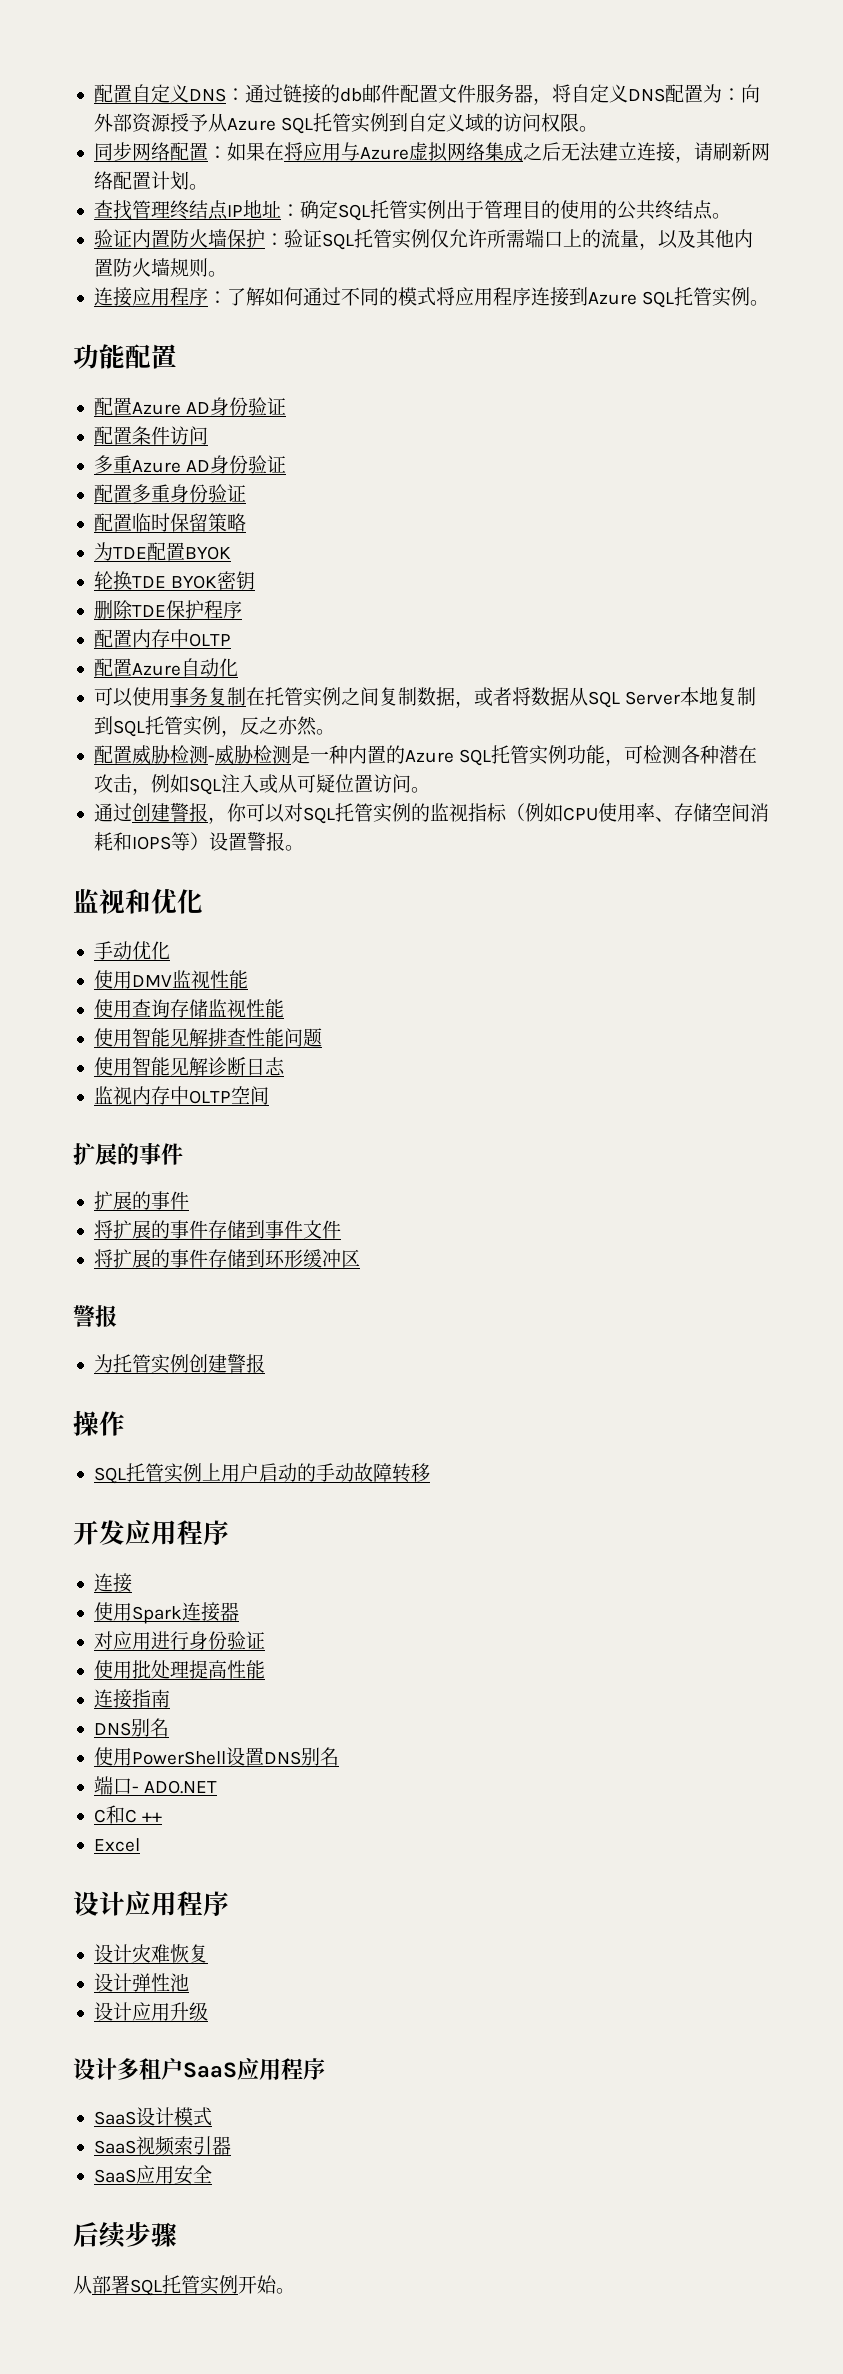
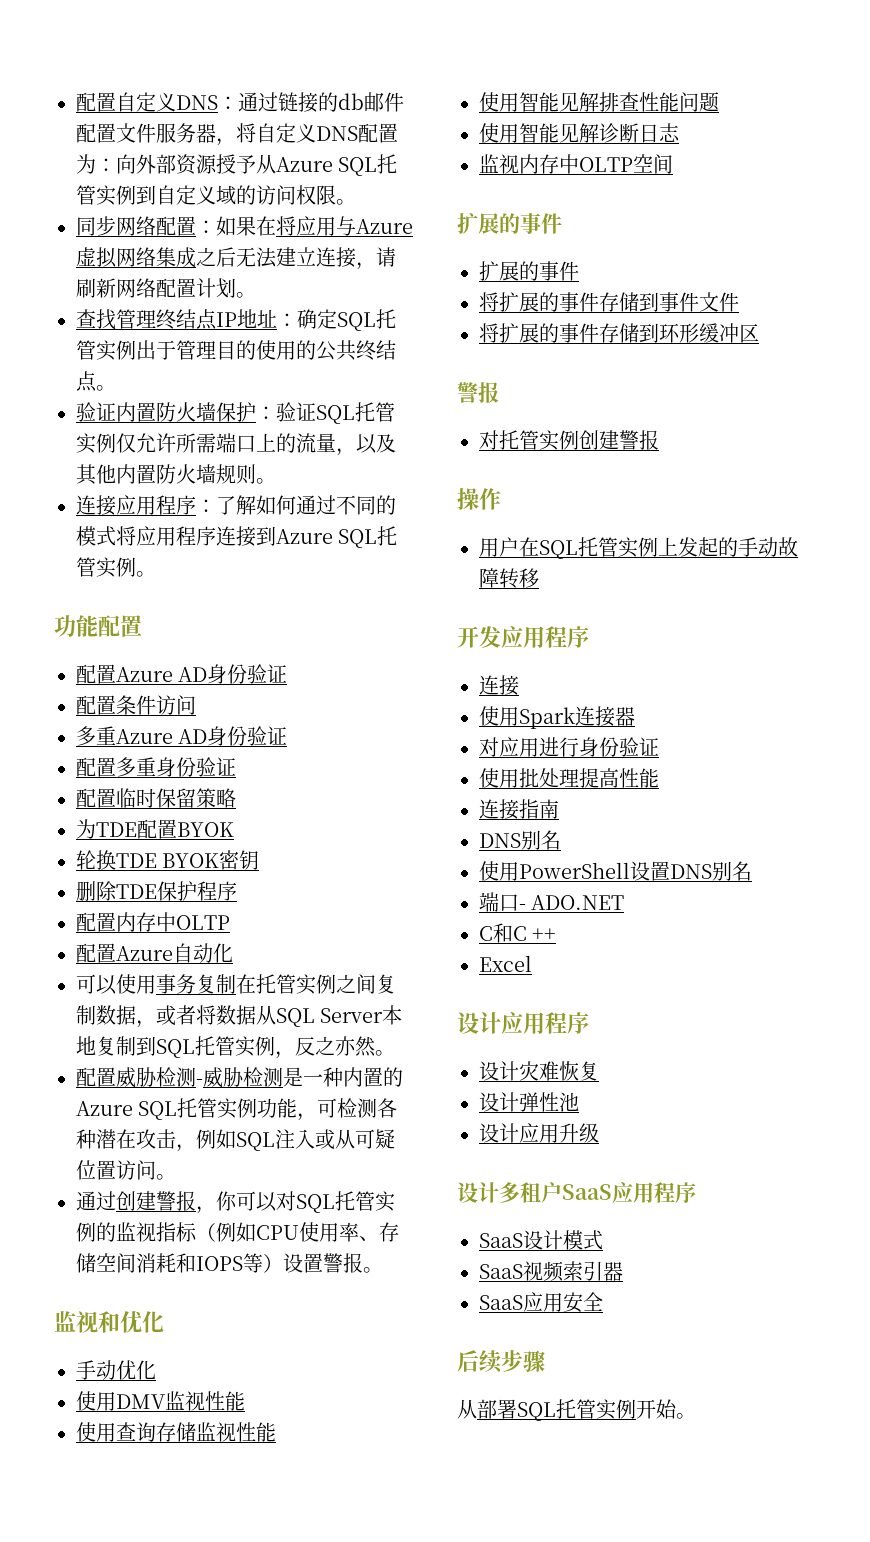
- 为托管实例创建警报
+ 对托管实例创建警报
- SQL托管实例上用户启动的手动故障转移
+ 用户在SQL托管实例上发起的手动故障转移

